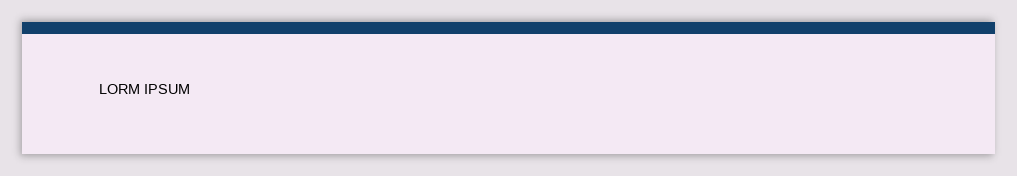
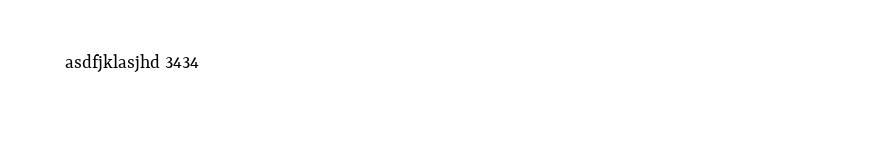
- LORM IPSUM
+ asdfjklasjhd 3434

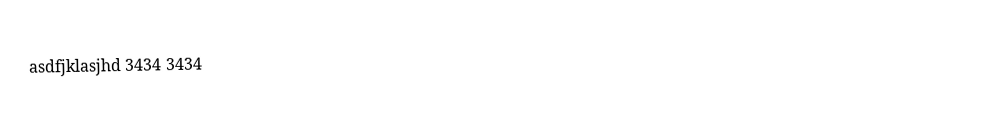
- asdfjklasjhd 3434
+ asdfjklasjhd 3434 3434

